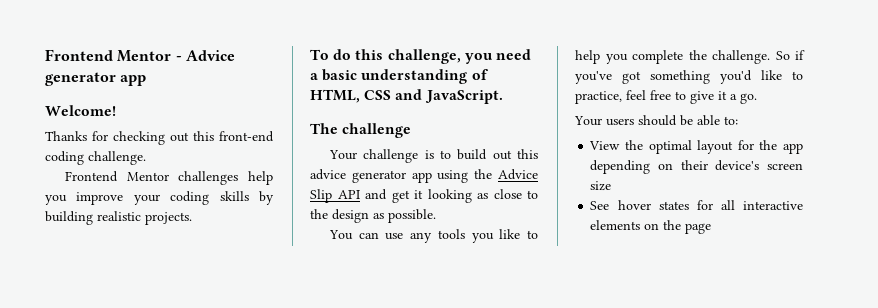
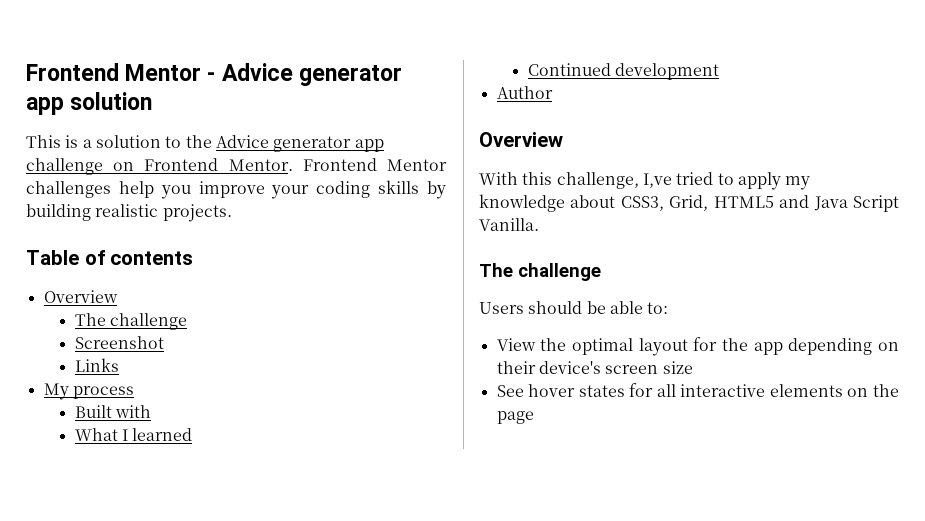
- Frontend Mentor - Advice generator app
- Welcome!
- Thanks for checking out this front-end coding challenge.
- Frontend Mentor challenges help you improve your coding skills by building realistic projects.
+ Frontend Mentor - Advice generator app solution
+ This is a solution to the Advice generator app challenge on Frontend Mentor. Frontend Mentor challenges help you improve your coding skills by building realistic projects.
- To do this challenge, you need a basic understanding of HTML, CSS and JavaScript.
+ Table of contents
+ Overview
  The challenge
- Your challenge is to build out this advice generator app using the Advice Slip API and get it looking as close to the design as possible.
- You can use any tools you like to help you complete the challenge. So if you've got something you'd like to practice, feel free to give it a go.
- Your users should be able to:
+ Screenshot
+ Links
+ My process
+ Built with
+ What I learned
+ Continued development
+ Author
+ Overview
+ With this challenge, I,ve tried to apply my knowledge about CSS3, Grid, HTML5 and Java Script Vanilla.
+ The challenge
+ Users should be able to:

